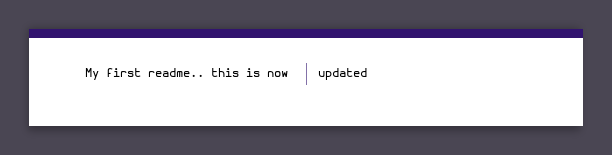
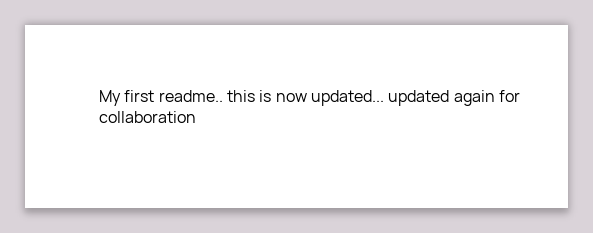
- My first readme.. this is now updated
+ My first readme.. this is now updated... updated again for collaboration

